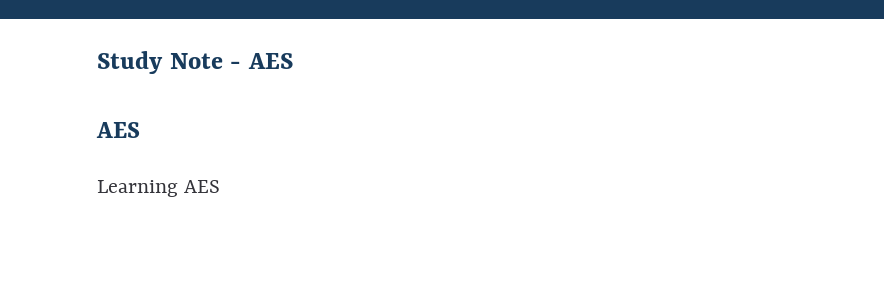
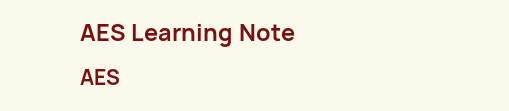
- Study Note - AES
+ AES Learning Note
  AES
- Learning AES

